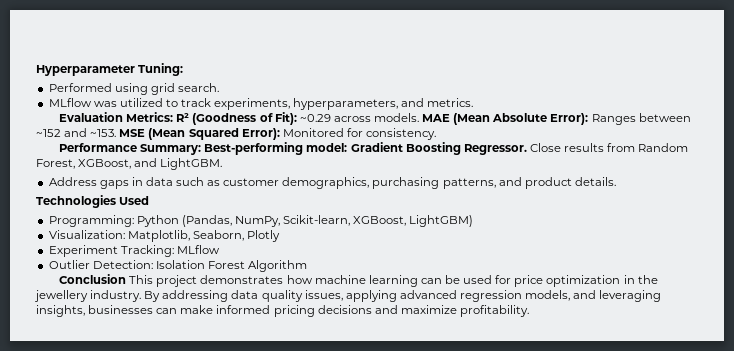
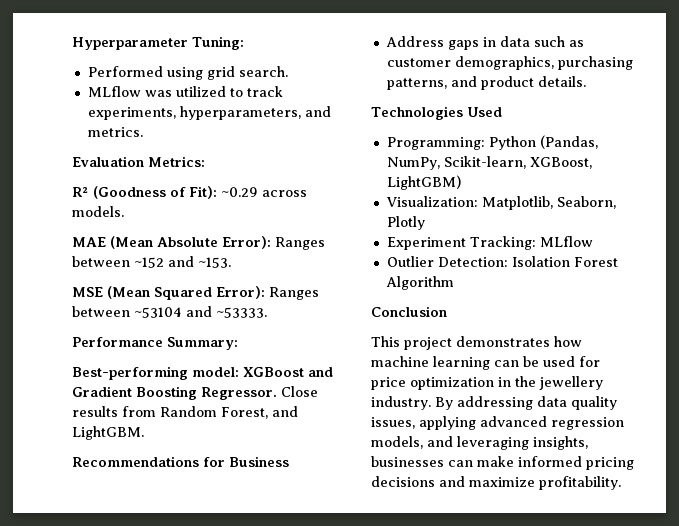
- Evaluation Metrics: R² (Goodness of Fit): ~0.29 across models. MAE (Mean Absolute Error): Ranges between ~152 and ~153. MSE (Mean Squared Error): Monitored for consistency.
+ Evaluation Metrics:
+ R² (Goodness of Fit): ~0.29 across models.
+ MAE (Mean Absolute Error): Ranges between ~152 and ~153.
+ MSE (Mean Squared Error): Ranges between ~53104 and ~53333.
- Performance Summary: Best-performing model: Gradient Boosting Regressor.
+ Performance Summary:
+ Best-performing model: XGBoost and Gradient Boosting Regressor.
- Close results from Random Forest, XGBoost, and LightGBM.
+ Close results from Random Forest, and LightGBM.
+ Recommendations for Business
- Conclusion This project demonstrates how machine learning can be used for price optimization in the jewellery industry.
+ Conclusion
+ This project demonstrates how machine learning can be used for price optimization in the jewellery industry.

